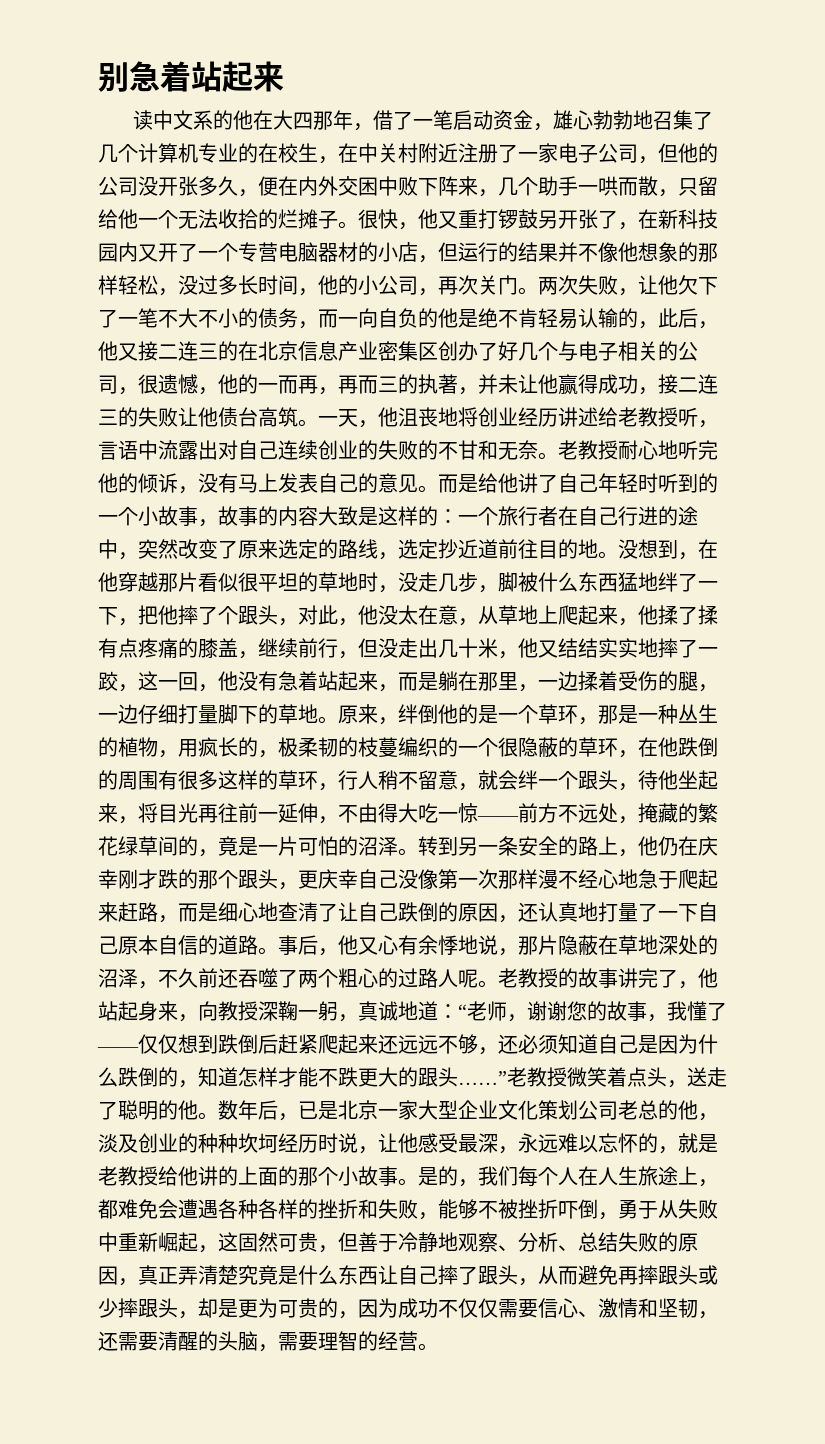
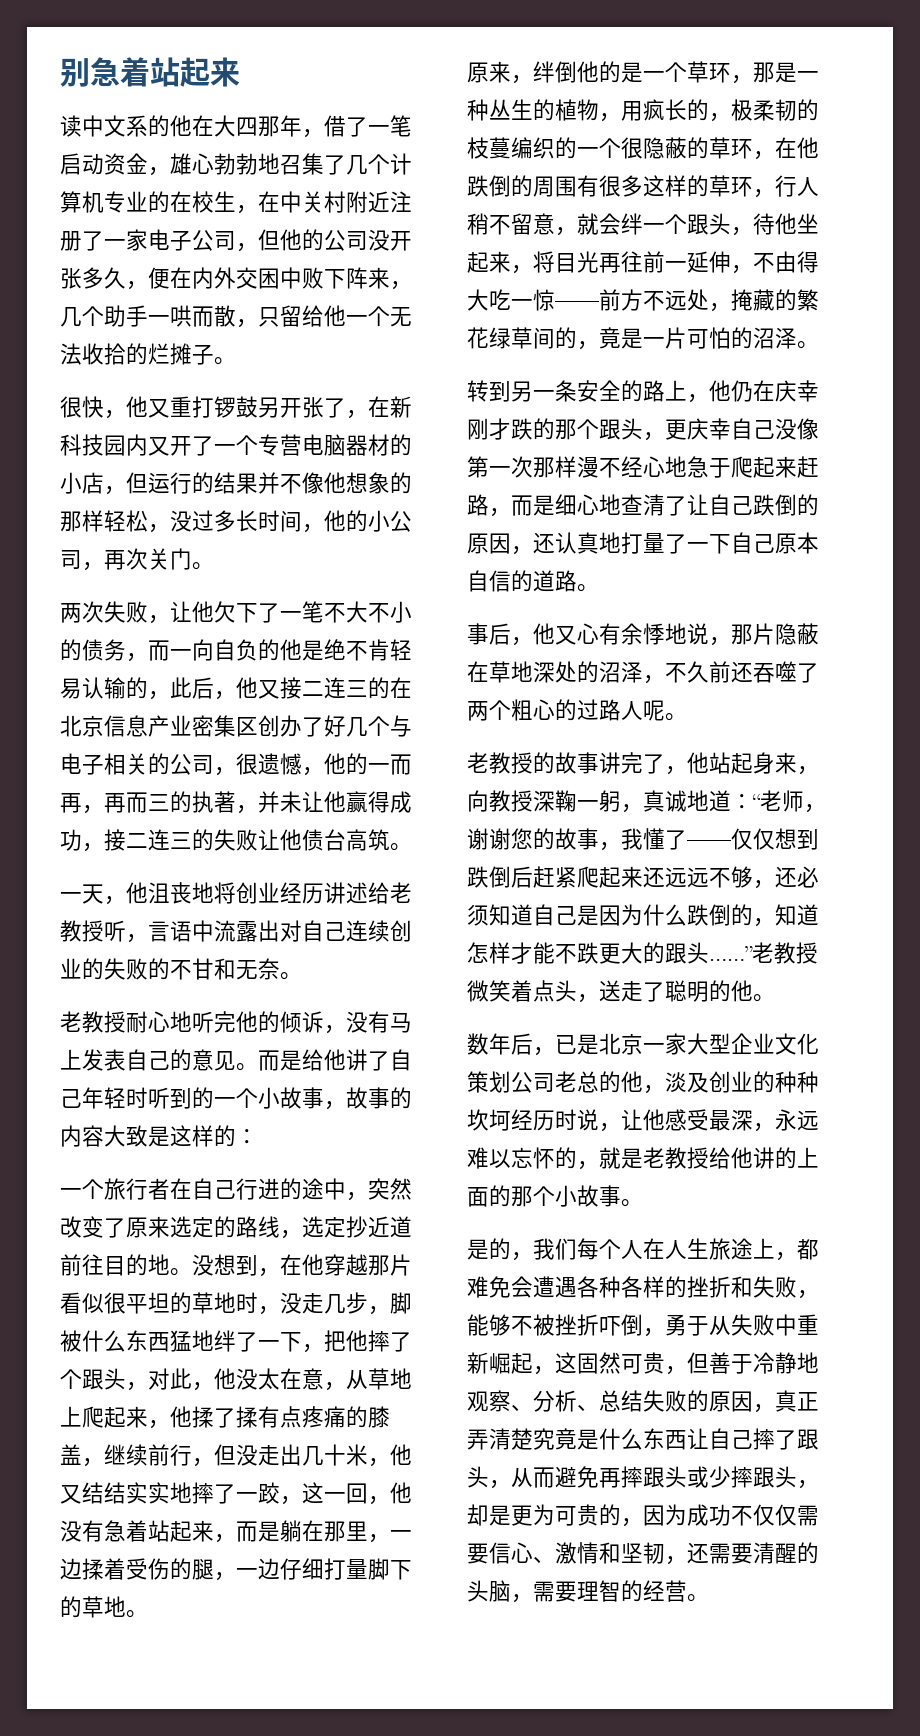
- 读中文系的他在大四那年，借了一笔启动资金，雄心勃勃地召集了几个计算机专业的在校生，在中关村附近注册了一家电子公司，但他的公司没开张多久，便在内外交困中败下阵来，几个助手一哄而散，只留给他一个无法收拾的烂摊子。很快，他又重打锣鼓另开张了，在新科技园内又开了一个专营电脑器材的小店，但运行的结果并不像他想象的那样轻松，没过多长时间，他的小公司，再次关门。两次失败，让他欠下了一笔不大不小的债务，而一向自负的他是绝不肯轻易认输的，此后，他又接二连三的在北京信息产业密集区创办了好几个与电子相关的公司，很遗憾，他的一而再，再而三的执著，并未让他赢得成功，接二连三的失败让他债台高筑。一天，他沮丧地将创业经历讲述给老教授听，言语中流露出对自己连续创业的失败的不甘和无奈。老教授耐心地听完他的倾诉，没有马上发表自己的意见。
+ 读中文系的他在大四那年，借了一笔启动资金，雄心勃勃地召集了几个计算机专业的在校生，在中关村附近注册了一家电子公司，但他的公司没开张多久，便在内外交困中败下阵来，几个助手一哄而散，只留给他一个无法收拾的烂摊子。
+ 很快，他又重打锣鼓另开张了，在新科技园内又开了一个专营电脑器材的小店，但运行的结果并不像他想象的那样轻松，没过多长时间，他的小公司，再次关门。
+ 两次失败，让他欠下了一笔不大不小的债务，而一向自负的他是绝不肯轻易认输的，此后，他又接二连三的在北京信息产业密集区创办了好几个与电子相关的公司，很遗憾，他的一而再，再而三的执著，并未让他赢得成功，接二连三的失败让他债台高筑。
+ 一天，他沮丧地将创业经历讲述给老教授听，言语中流露出对自己连续创业的失败的不甘和无奈。
+ 老教授耐心地听完他的倾诉，没有马上发表自己的意见。
- 而是给他讲了自己年轻时听到的一个小故事，故事的内容大致是这样的：一个旅行者在自己行进的途中，突然改变了原来选定的路线，选定抄近道前往目的地。
+ 而是给他讲了自己年轻时听到的一个小故事，故事的内容大致是这样的：
+ 一个旅行者在自己行进的途中，突然改变了原来选定的路线，选定抄近道前往目的地。
- 没想到，在他穿越那片看似很平坦的草地时，没走几步，脚被什么东西猛地绊了一下，把他摔了个跟头，对此，他没太在意，从草地上爬起来，他揉了揉有点疼痛的膝盖，继续前行，但没走出几十米，他又结结实实地摔了一跤，这一回，他没有急着站起来，而是躺在那里，一边揉着受伤的腿，一边仔细打量脚下的草地。原来，绊倒他的是一个草环，那是一种丛生的植物，用疯长的，极柔韧的枝蔓编织的一个很隐蔽的草环，在他跌倒的周围有很多这样的草环，行人稍不留意，就会绊一个跟头，待他坐起来，将目光再往前一延伸，不由得大吃一惊——前方不远处，掩藏的繁花绿草间的，竟是一片可怕的沼泽。转到另一条安全的路上，他仍在庆幸刚才跌的那个跟头，更庆幸自己没像第一次那样漫不经心地急于爬起来赶路，而是细心地查清了让自己跌倒的原因，还认真地打量了一下自己原本自信的道路。事后，他又心有余悸地说，那片隐蔽在草地深处的沼泽，不久前还吞噬了两个粗心的过路人呢。老教授的故事讲完了，他站起身来，向教授深鞠一躬，真诚地道：
+ 没想到，在他穿越那片看似很平坦的草地时，没走几步，脚被什么东西猛地绊了一下，把他摔了个跟头，对此，他没太在意，从草地上爬起来，他揉了揉有点疼痛的膝盖，继续前行，但没走出几十米，他又结结实实地摔了一跤，这一回，他没有急着站起来，而是躺在那里，一边揉着受伤的腿，一边仔细打量脚下的草地。
+ 原来，绊倒他的是一个草环，那是一种丛生的植物，用疯长的，极柔韧的枝蔓编织的一个很隐蔽的草环，在他跌倒的周围有很多这样的草环，行人稍不留意，就会绊一个跟头，待他坐起来，将目光再往前一延伸，不由得大吃一惊——前方不远处，掩藏的繁花绿草间的，竟是一片可怕的沼泽。
+ 转到另一条安全的路上，他仍在庆幸刚才跌的那个跟头，更庆幸自己没像第一次那样漫不经心地急于爬起来赶路，而是细心地查清了让自己跌倒的原因，还认真地打量了一下自己原本自信的道路。
+ 事后，他又心有余悸地说，那片隐蔽在草地深处的沼泽，不久前还吞噬了两个粗心的过路人呢。
+ 老教授的故事讲完了，他站起身来，向教授深鞠一躬，真诚地道：
- 老教授微笑着点头，送走了聪明的他。数年后，已是北京一家大型企业文化策划公司老总的他，淡及创业的种种坎坷经历时说，让他感受最深，永远难以忘怀的，就是老教授给他讲的上面的那个小故事。是的，我们每个人在人生旅途上，都难免会遭遇各种各样的挫折和失败，能够不被挫折吓倒，勇于从失败中重新崛起，这固然可贵，但善于冷静地观察、分析、总结失败的原因，真正弄清楚究竟是什么东西让自己摔了跟头，从而避免再摔跟头或少摔跟头，却是更为可贵的，因为成功不仅仅需要信心、激情和坚韧，还需要清醒的头脑，需要理智的经营。
+ 老教授微笑着点头，送走了聪明的他。
+ 数年后，已是北京一家大型企业文化策划公司老总的他，淡及创业的种种坎坷经历时说，让他感受最深，永远难以忘怀的，就是老教授给他讲的上面的那个小故事。
+ 是的，我们每个人在人生旅途上，都难免会遭遇各种各样的挫折和失败，能够不被挫折吓倒，勇于从失败中重新崛起，这固然可贵，但善于冷静地观察、分析、总结失败的原因，真正弄清楚究竟是什么东西让自己摔了跟头，从而避免再摔跟头或少摔跟头，却是更为可贵的，因为成功不仅仅需要信心、激情和坚韧，还需要清醒的头脑，需要理智的经营。

